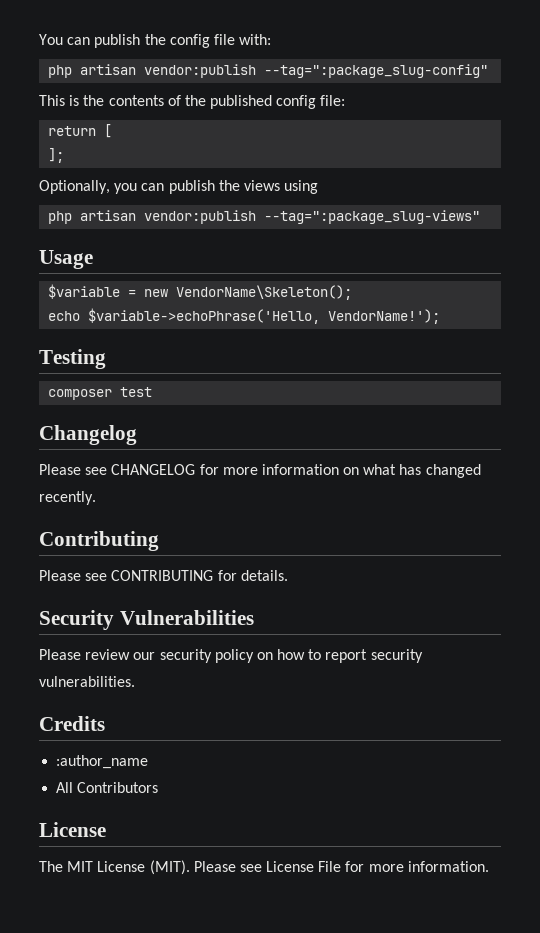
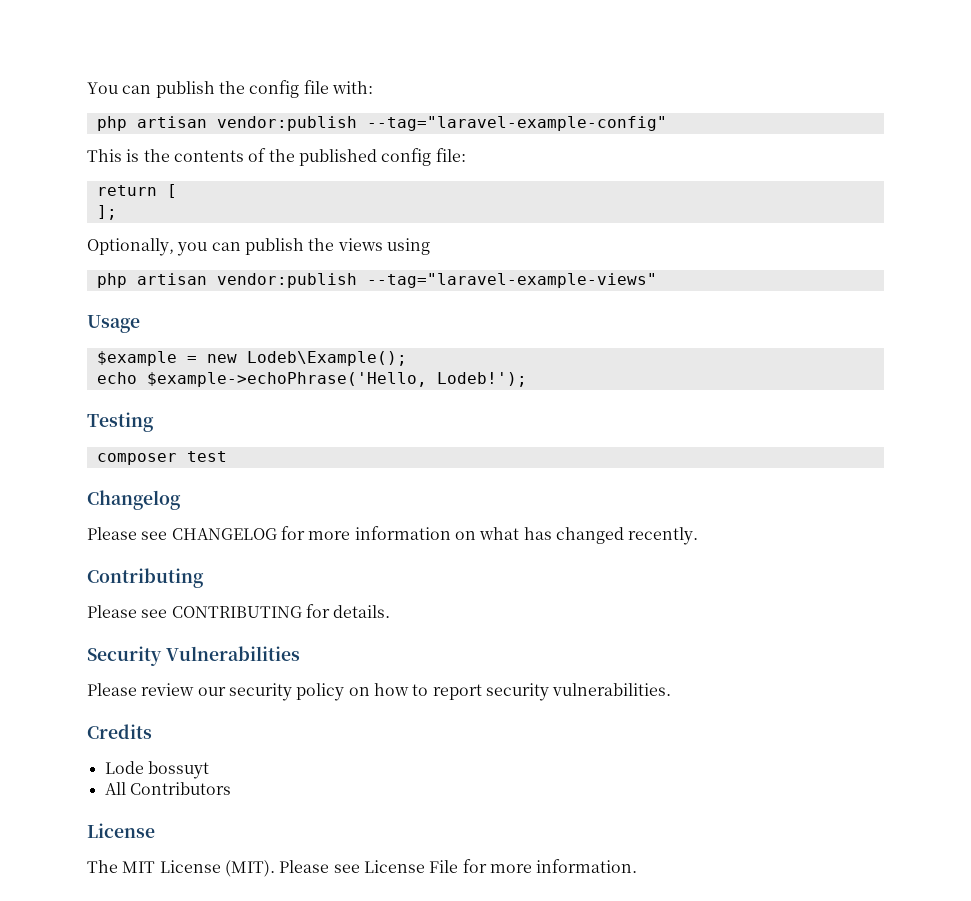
- php artisan vendor:publish --tag=":package_slug-config"
+ php artisan vendor:publish --tag="laravel-example-config"
- php artisan vendor:publish --tag=":package_slug-views"
+ php artisan vendor:publish --tag="laravel-example-views"
- $variable = new VendorName\Skeleton();
+ $example = new Lodeb\Example();
- echo $variable->echoPhrase('Hello, VendorName!');
+ echo $example->echoPhrase('Hello, Lodeb!');
- :author_name
+ Lode bossuyt

